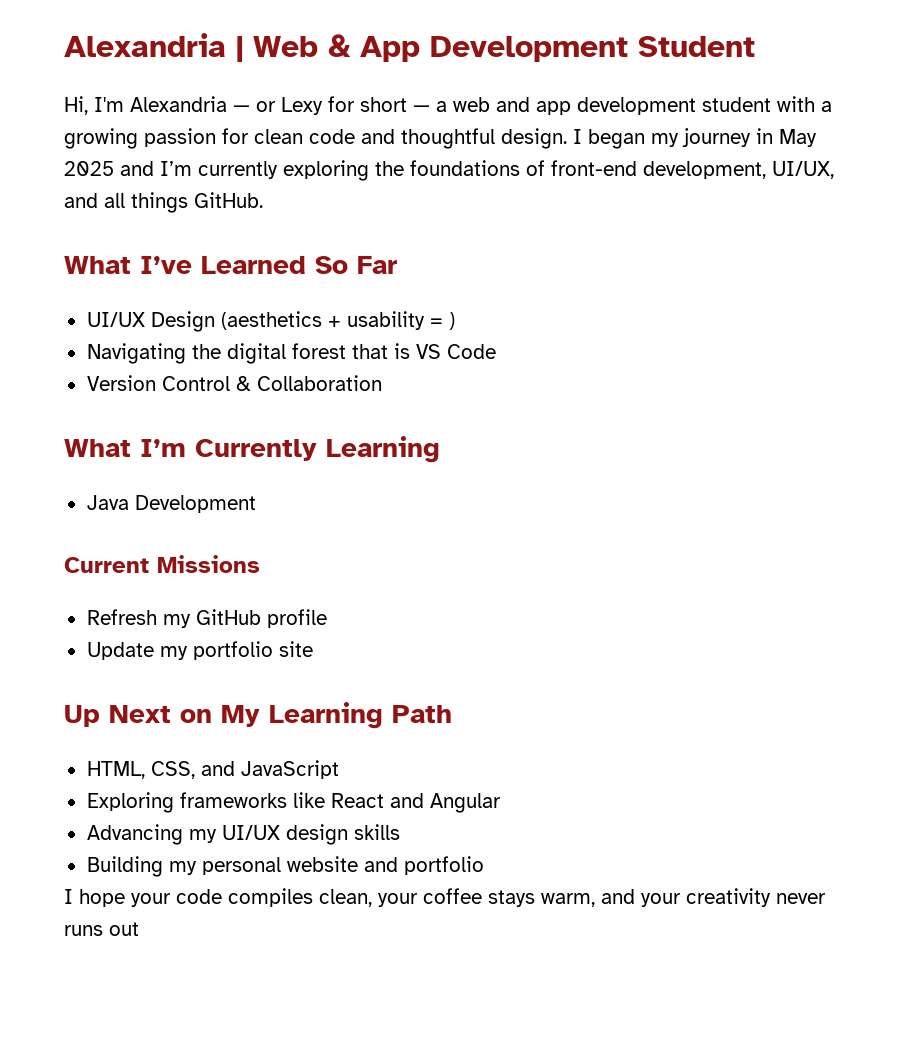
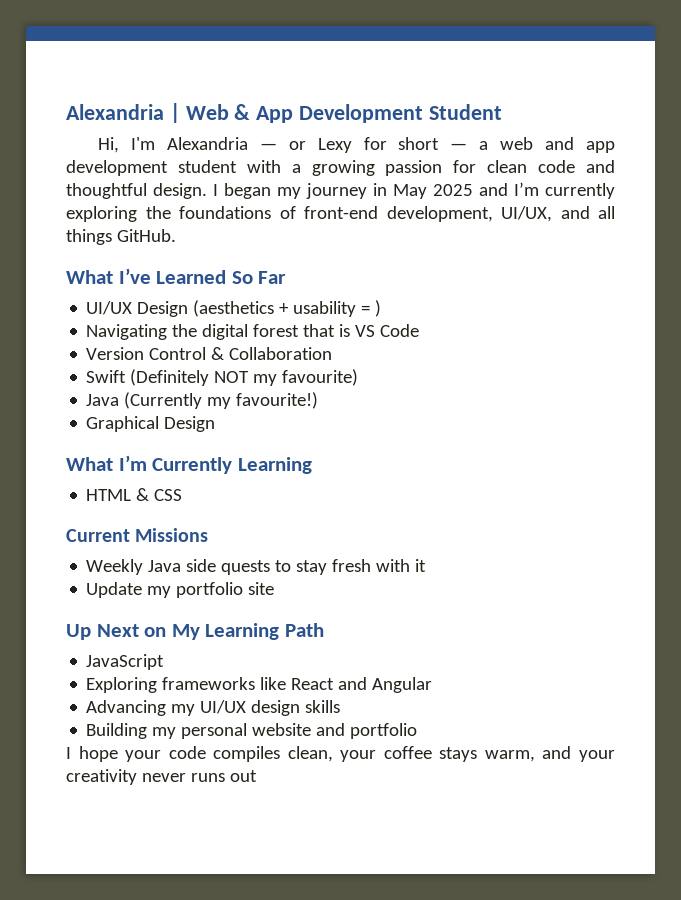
+ Swift (Definitely NOT my favourite)
+ Java (Currently my favourite!)
+ Graphical Design
- Java Development
+ HTML & CSS
- Refresh my GitHub profile
+ Weekly Java side quests to stay fresh with it
- HTML, CSS, and JavaScript
+ JavaScript

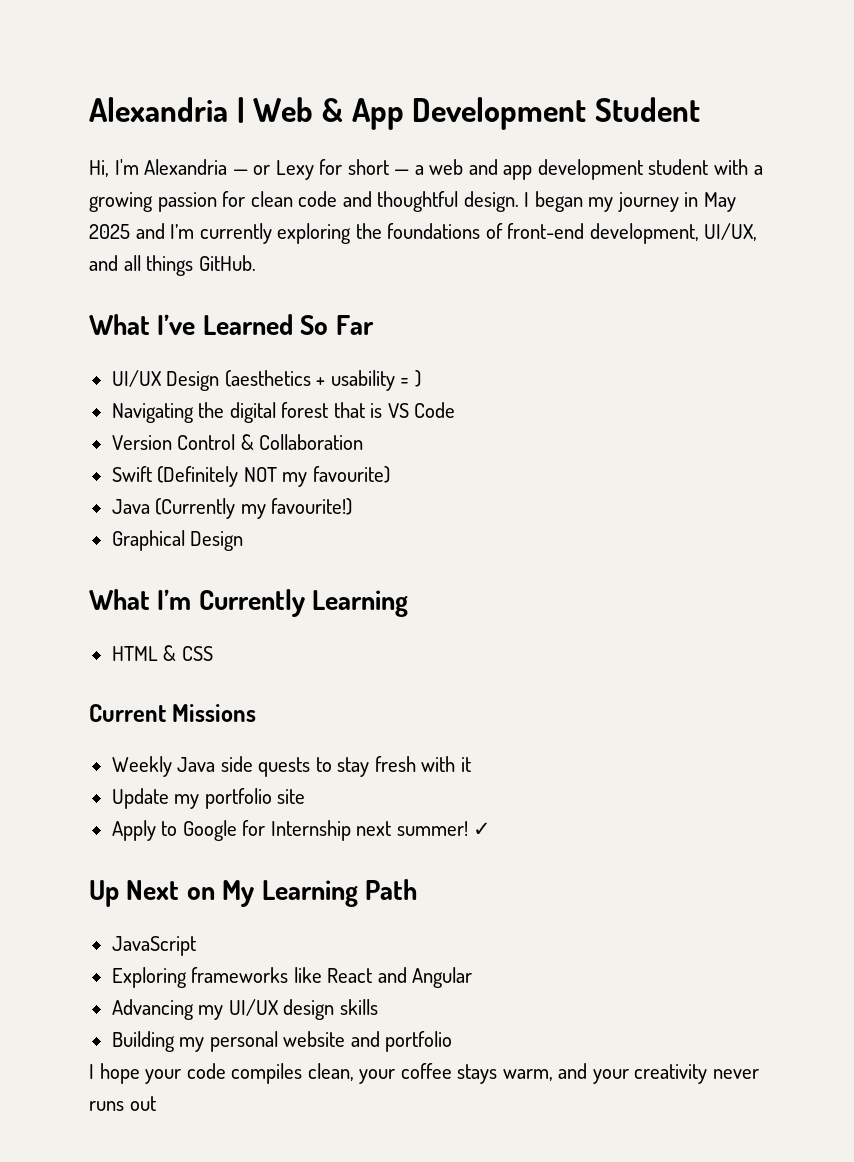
+ Apply to Google for Internship next summer! ✓

